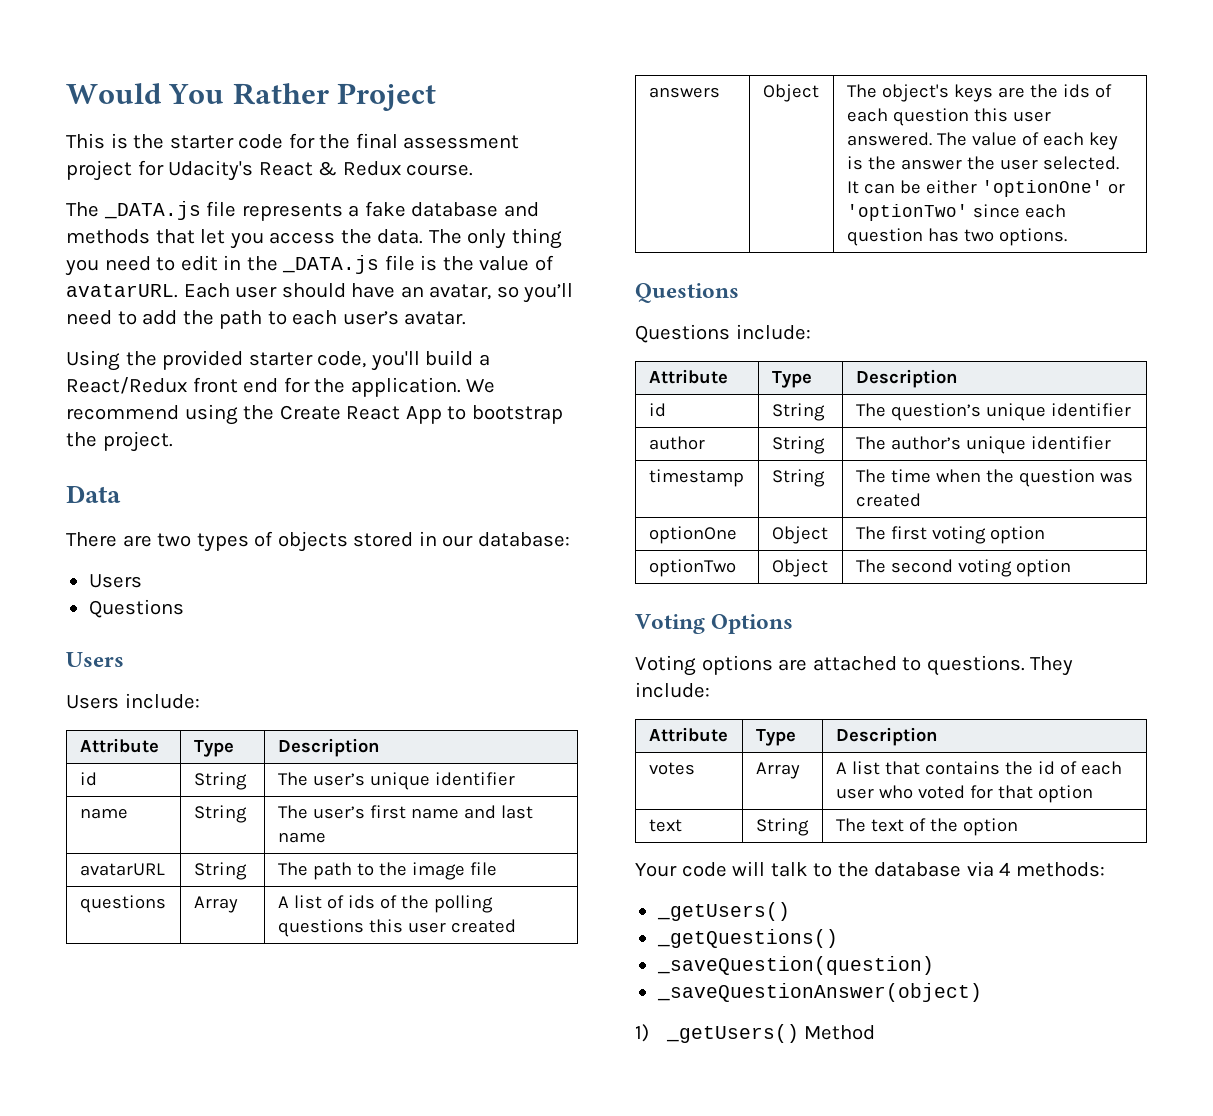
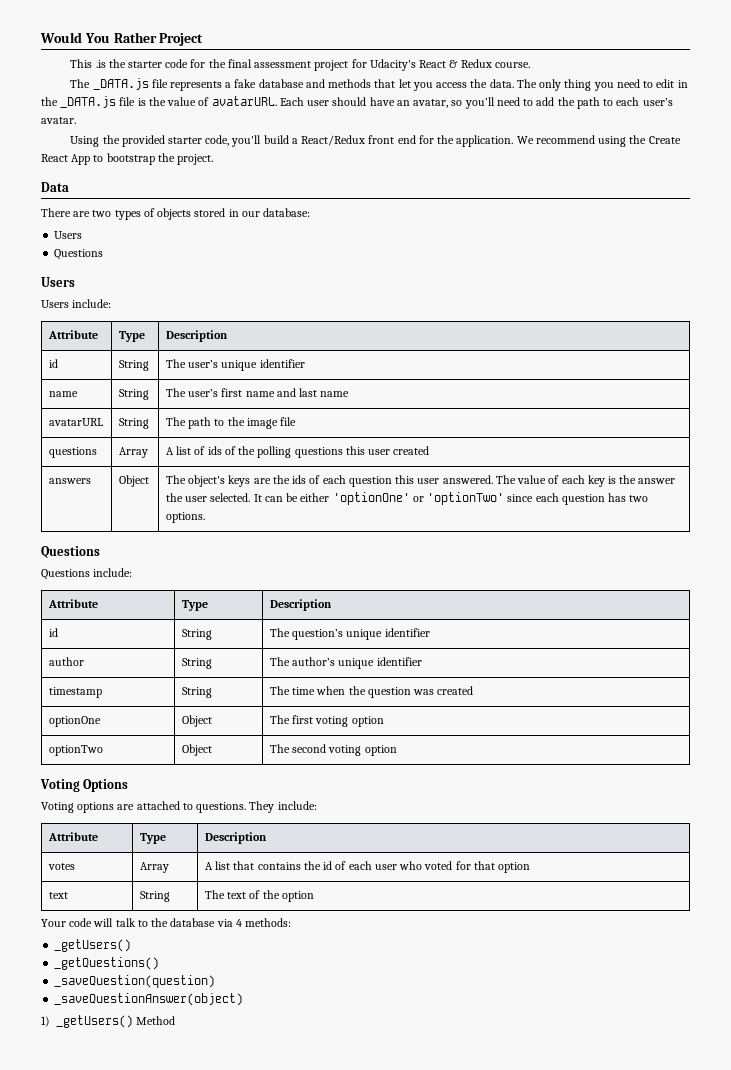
- This is the starter code for the final assessment project for Udacity's React & Redux course.
+ This .is the starter code for the final assessment project for Udacity's React & Redux course.

